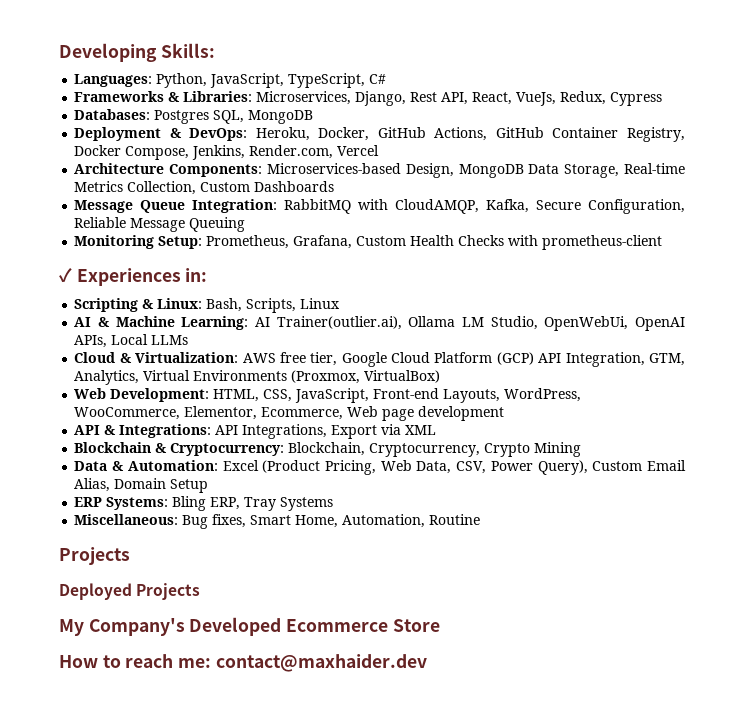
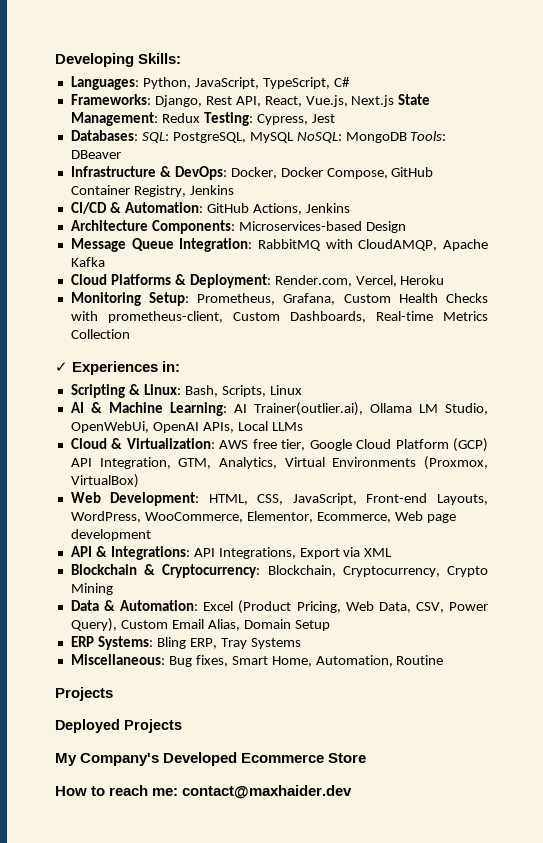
- Frameworks & Libraries: Microservices, Django, Rest API, React, VueJs, Redux, Cypress
- Databases: Postgres SQL, MongoDB
- Deployment & DevOps: Heroku, Docker, GitHub Actions, GitHub Container Registry, Docker Compose, Jenkins, Render.com, Vercel
- Architecture Components: Microservices-based Design, MongoDB Data Storage, Real-time Metrics Collection, Custom Dashboards
+ Frameworks: Django, Rest API, React, Vue.js, Next.js State Management: Redux Testing: Cypress, Jest
+ Databases: SQL: PostgreSQL, MySQL NoSQL: MongoDB Tools: DBeaver
+ Infrastructure & DevOps: Docker, Docker Compose, GitHub Container Registry, Jenkins
+ CI/CD & Automation: GitHub Actions, Jenkins
+ Architecture Components: Microservices-based Design
- Message Queue Integration: RabbitMQ with CloudAMQP, Kafka, Secure Configuration, Reliable Message Queuing
+ Message Queue Integration: RabbitMQ with CloudAMQP, Apache Kafka
+ Cloud Platforms & Deployment: Render.com, Vercel, Heroku
- Monitoring Setup: Prometheus, Grafana, Custom Health Checks with prometheus-client
+ Monitoring Setup: Prometheus, Grafana, Custom Health Checks with prometheus-client, Custom Dashboards, Real-time Metrics Collection

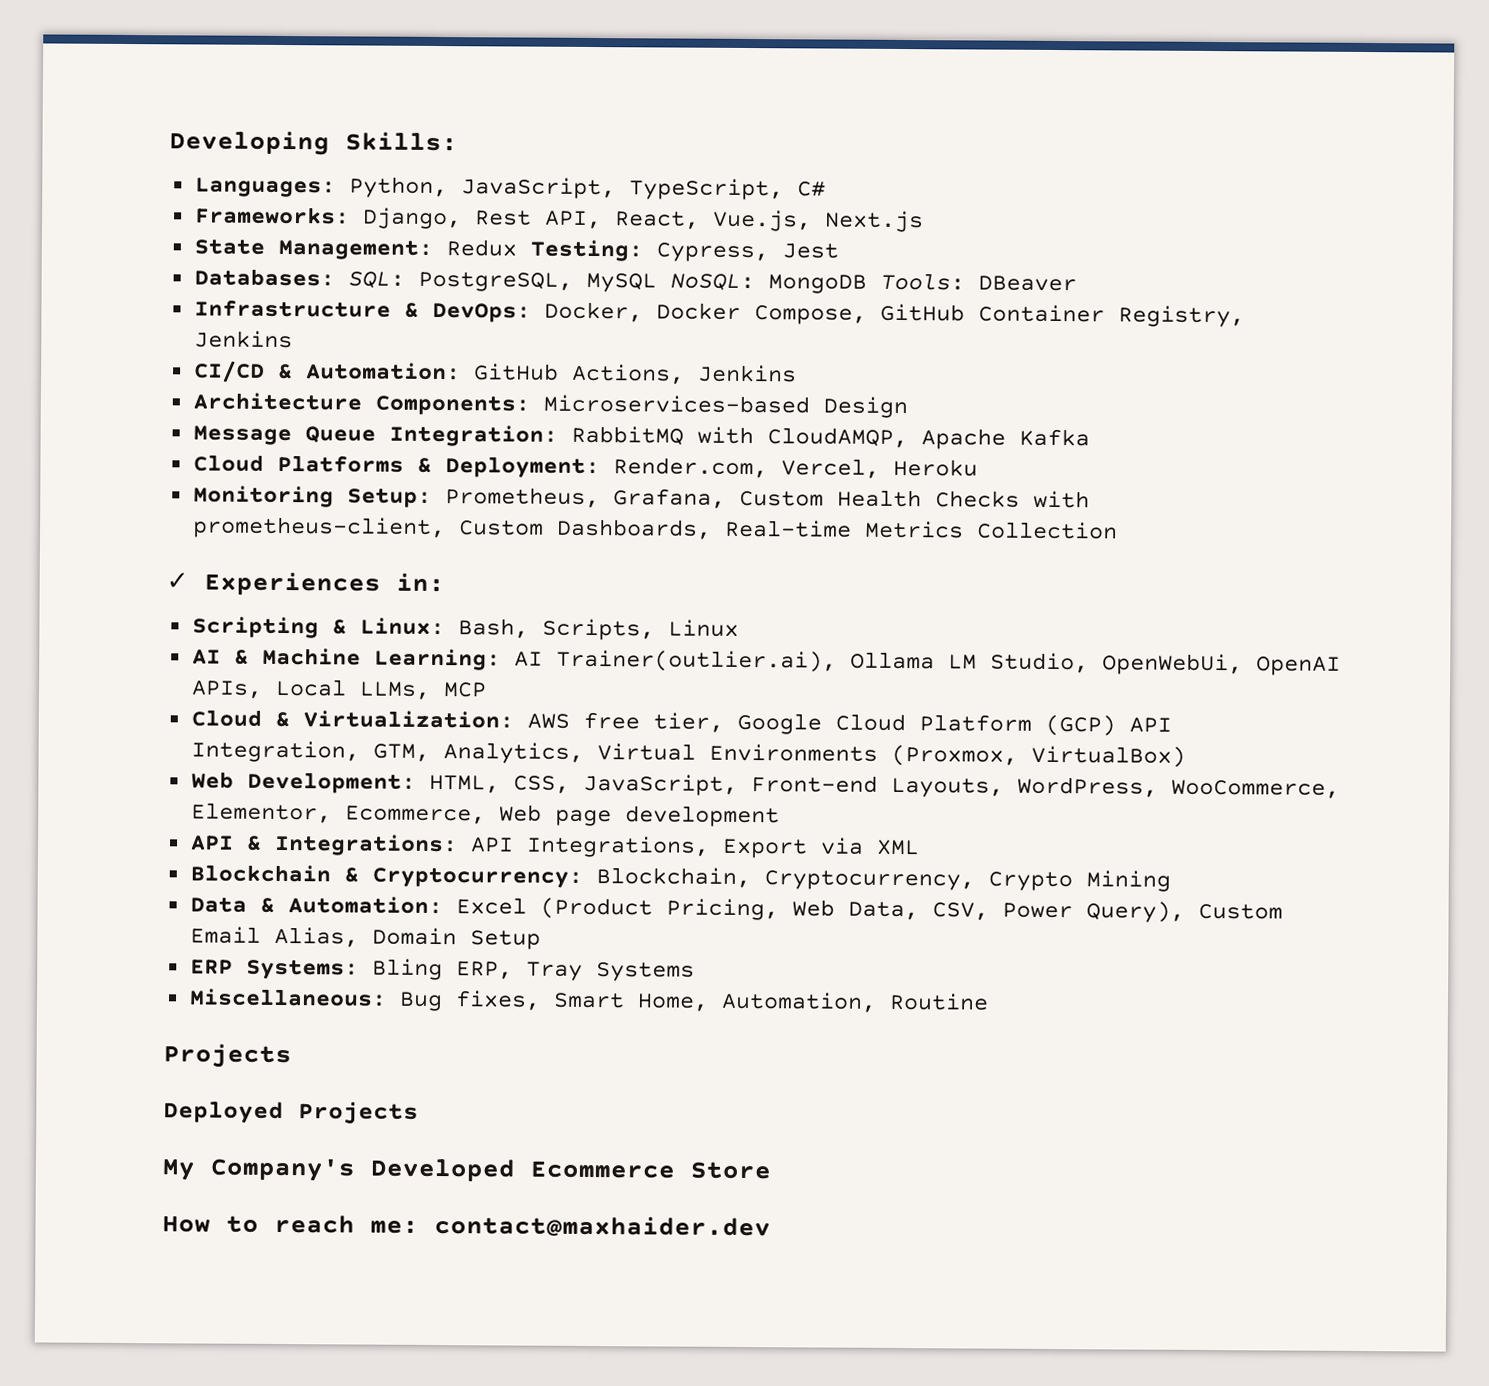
- Frameworks: Django, Rest API, React, Vue.js, Next.js State Management: Redux Testing: Cypress, Jest
+ Frameworks: Django, Rest API, React, Vue.js, Next.js
+ State Management: Redux Testing: Cypress, Jest
- AI & Machine Learning: AI Trainer(outlier.ai), Ollama LM Studio, OpenWebUi, OpenAI APIs, Local LLMs
+ AI & Machine Learning: AI Trainer(outlier.ai), Ollama LM Studio, OpenWebUi, OpenAI APIs, Local LLMs, MCP

